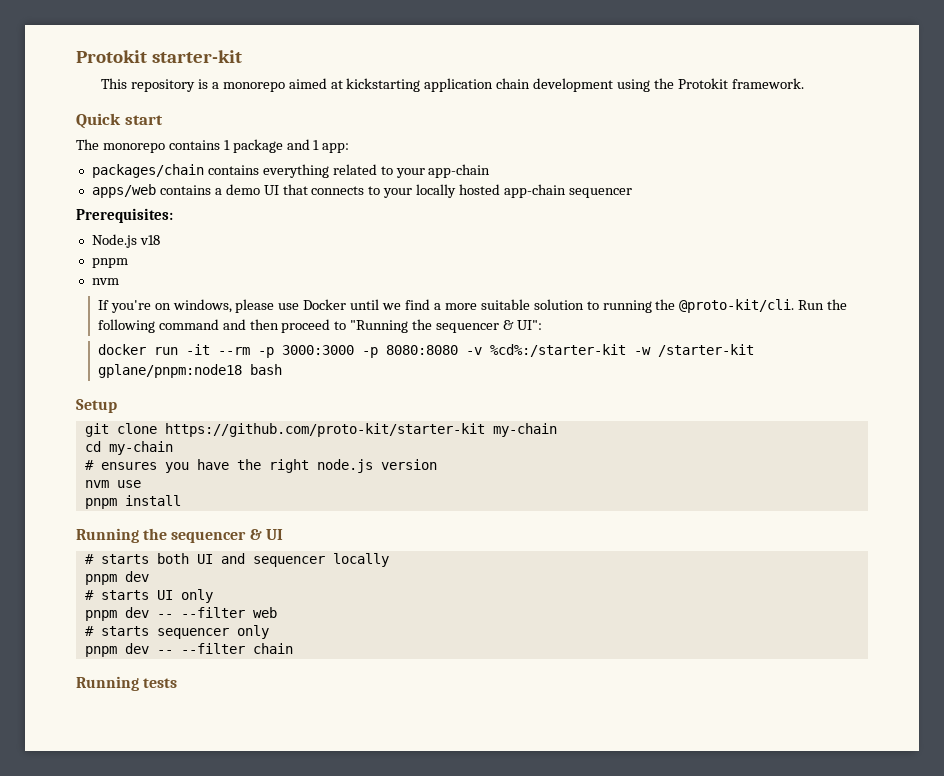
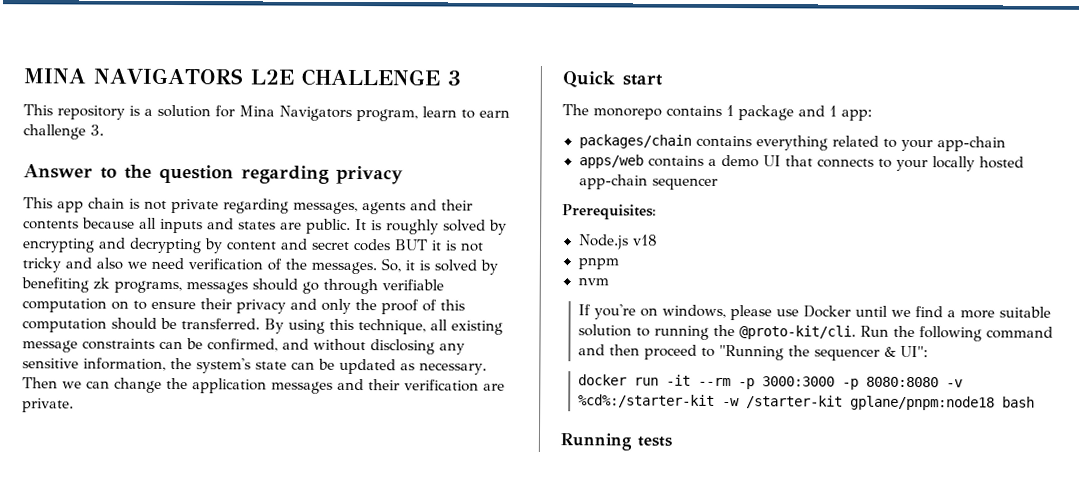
- Protokit starter-kit
+ MINA NAVIGATORS L2E CHALLENGE 3
- This repository is a monorepo aimed at kickstarting application chain development using the Protokit framework.
+ This repository is a solution for Mina Navigators program, learn to earn challenge 3.
+ Answer to the question regarding privacy
+ This app chain is not private regarding messages, agents and their contents because all inputs and states are public. It is roughly solved by encrypting and decrypting by content and secret codes BUT it is not tricky and also we need verification of the messages. So, it is solved by benefiting zk programs, messages should go through verifiable computation on to ensure their privacy and only the proof of this computation should be transferred. By using this technique, all existing message constraints can be confirmed, and without disclosing any sensitive information, the system's state can be updated as necessary. Then we can change the application messages and their verification are private.
- Setup
- git clone https://github.com/proto-kit/starter-kit my-chain
- cd my-chain
- # ensures you have the right node.js version
- nvm use
- pnpm install
- Running the sequencer & UI
- # starts both UI and sequencer locally
- pnpm dev
- # starts UI only
- pnpm dev -- --filter web
- # starts sequencer only
- pnpm dev -- --filter chain

